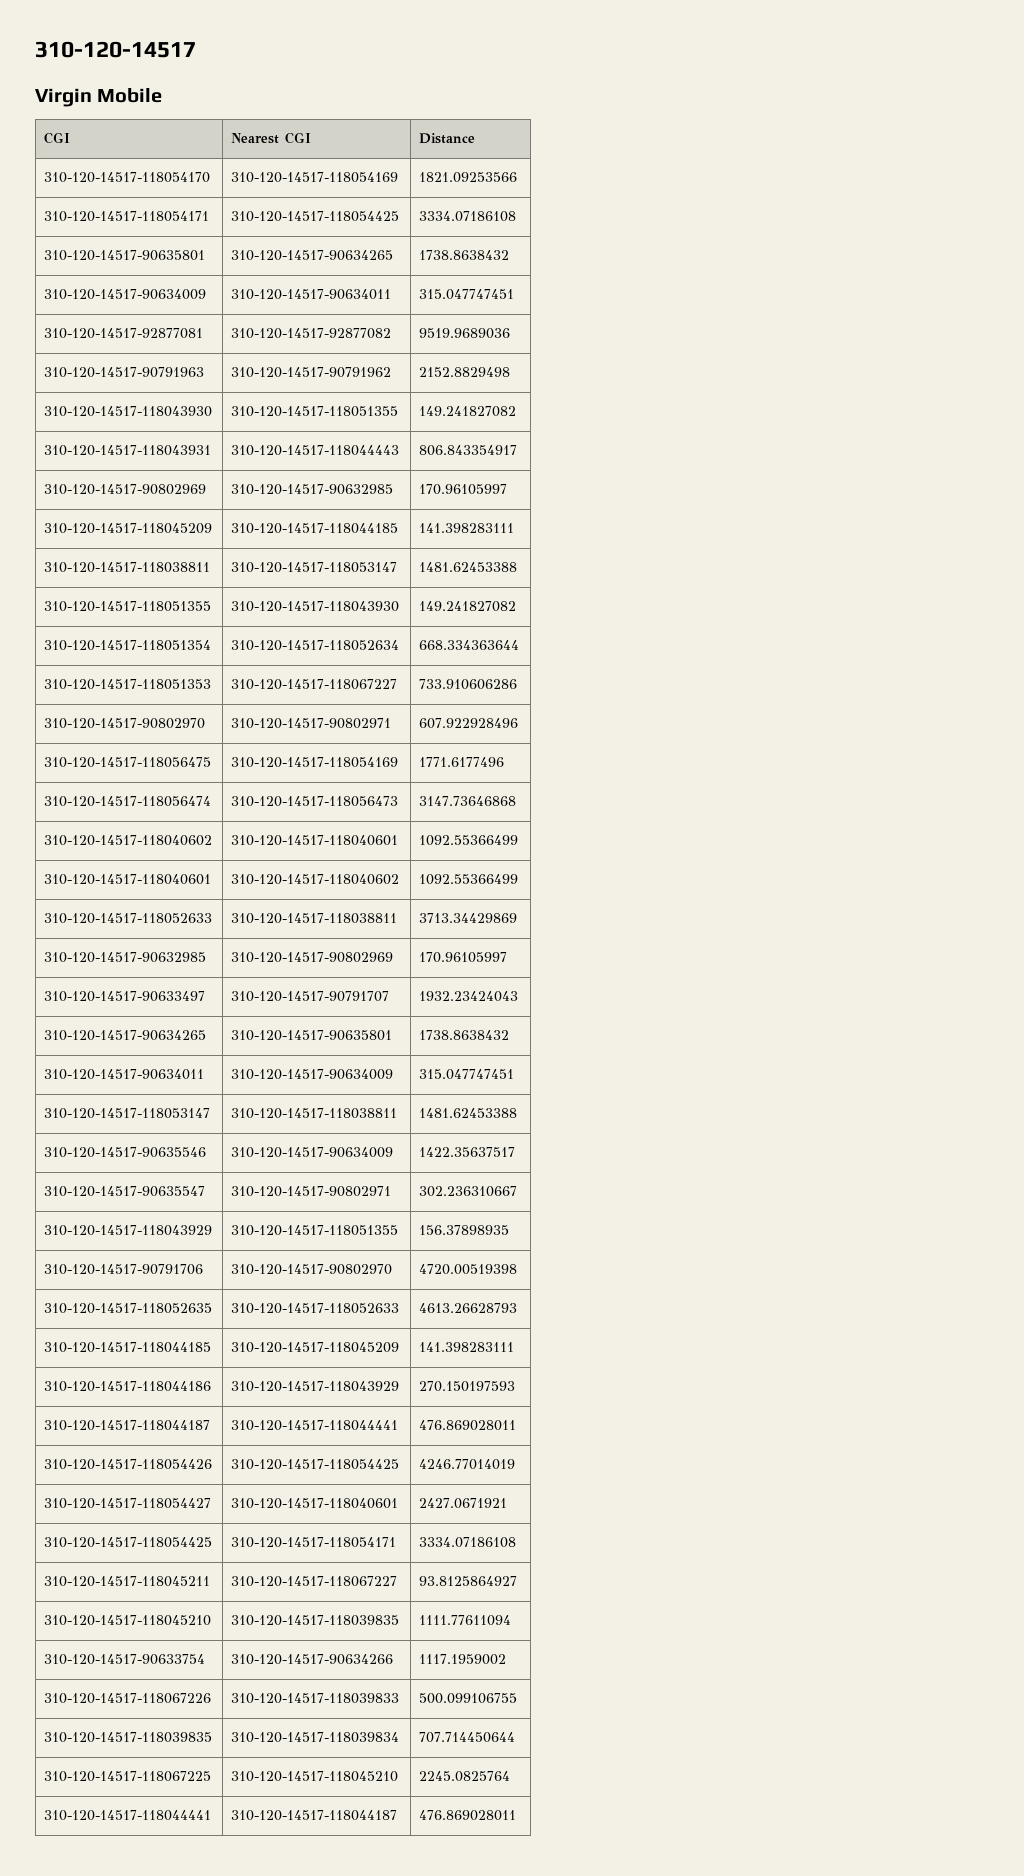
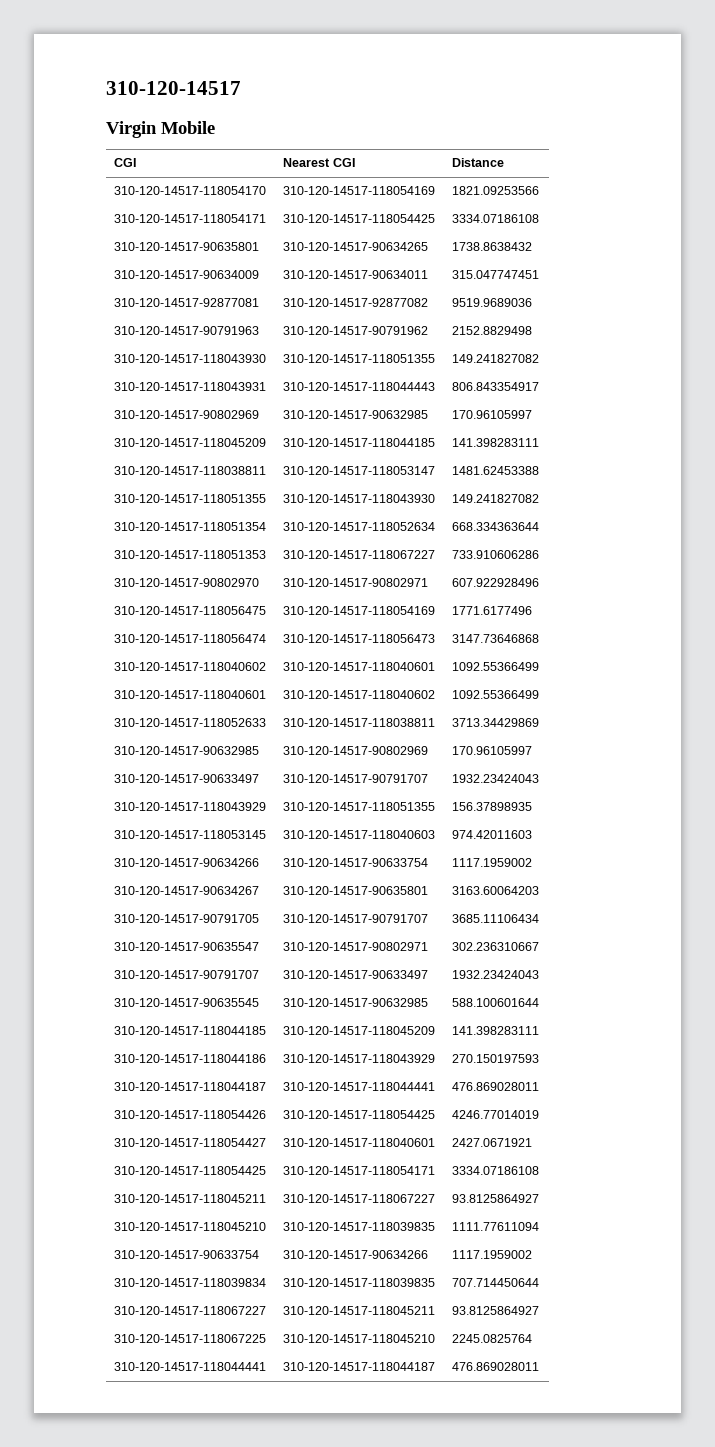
- 310-120-14517-90634265 | 310-120-14517-90635801 | 1738.8638432
- 310-120-14517-90634011 | 310-120-14517-90634009 | 315.047747451
- 310-120-14517-118053147 | 310-120-14517-118038811 | 1481.62453388
- 310-120-14517-90635546 | 310-120-14517-90634009 | 1422.35637517
+ 310-120-14517-118043929 | 310-120-14517-118051355 | 156.37898935
+ 310-120-14517-118053145 | 310-120-14517-118040603 | 974.42011603
+ 310-120-14517-90634266 | 310-120-14517-90633754 | 1117.1959002
+ 310-120-14517-90634267 | 310-120-14517-90635801 | 3163.60064203
+ 310-120-14517-90791705 | 310-120-14517-90791707 | 3685.11106434
  310-120-14517-90635547 | 310-120-14517-90802971 | 302.236310667
- 310-120-14517-118043929 | 310-120-14517-118051355 | 156.37898935
- 310-120-14517-90791706 | 310-120-14517-90802970 | 4720.00519398
- 310-120-14517-118052635 | 310-120-14517-118052633 | 4613.26628793
+ 310-120-14517-90791707 | 310-120-14517-90633497 | 1932.23424043
+ 310-120-14517-90635545 | 310-120-14517-90632985 | 588.100601644
- 310-120-14517-118067226 | 310-120-14517-118039833 | 500.099106755
- 310-120-14517-118039835 | 310-120-14517-118039834 | 707.714450644
+ 310-120-14517-118039834 | 310-120-14517-118039835 | 707.714450644
+ 310-120-14517-118067227 | 310-120-14517-118045211 | 93.8125864927

